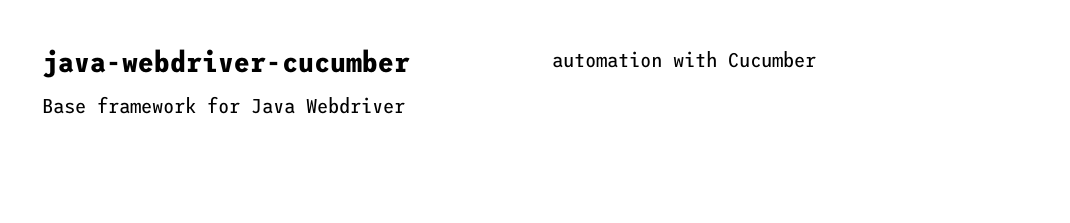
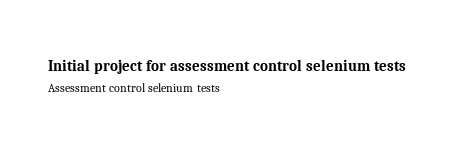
- java-webdriver-cucumber
- Base framework for Java Webdriver automation with Cucumber
+ Initial project for assessment control selenium tests
+ Assessment control selenium tests

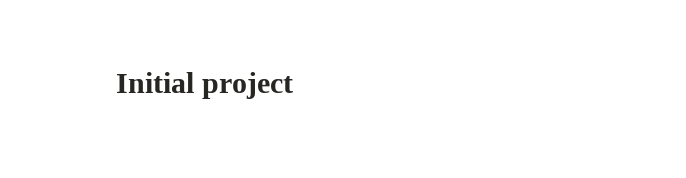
- Initial project for assessment control selenium tests
- Assessment control selenium tests
+ Initial project

